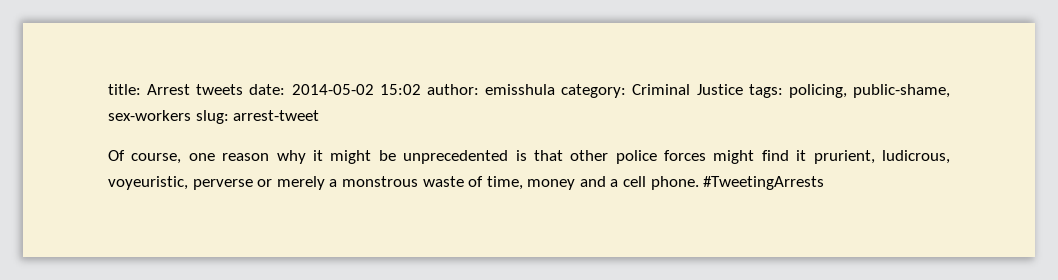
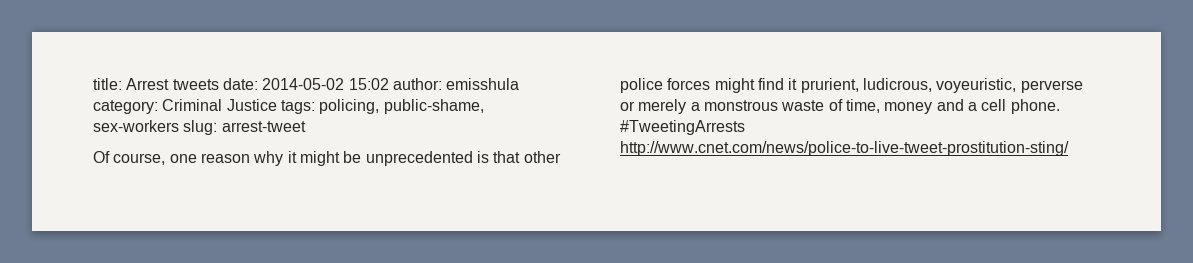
- #TweetingArrests
+ #TweetingArrests http://www.cnet.com/news/police-to-live-tweet-prostitution-sting/

